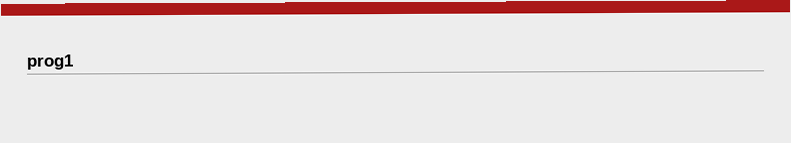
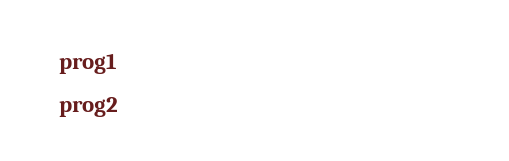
+ prog2

